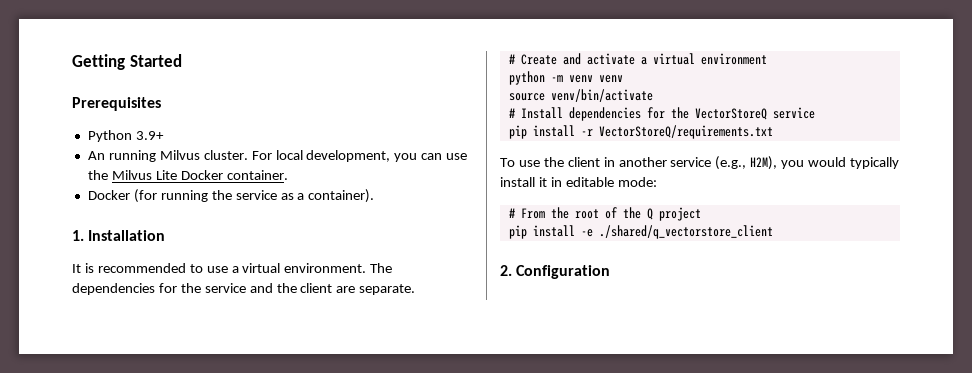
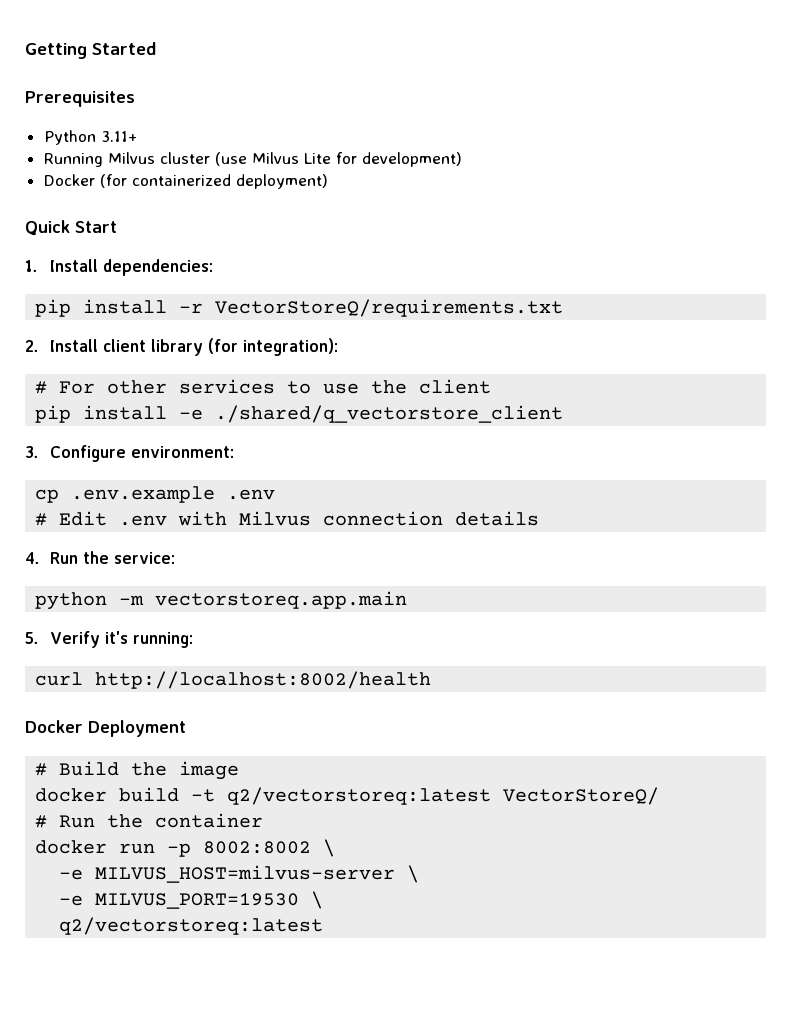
- Python 3.9+
- An running Milvus cluster. For local development, you can use the Milvus Lite Docker container.
- Docker (for running the service as a container).
- 1. Installation
- It is recommended to use a virtual environment. The dependencies for the service and the client are separate.
- # Create and activate a virtual environment
- python -m venv venv
- source venv/bin/activate
- # Install dependencies for the VectorStoreQ service
+ Python 3.11+
+ Running Milvus cluster (use Milvus Lite for development)
+ Docker (for containerized deployment)
+ Quick Start
+ 1. Install dependencies:
  pip install -r VectorStoreQ/requirements.txt
- To use the client in another service (e.g., H2M), you would typically install it in editable mode:
- # From the root of the Q project
+ 2. Install client library (for integration):
+ # For other services to use the client
  pip install -e ./shared/q_vectorstore_client
- 2. Configuration
+ 3. Configure environment:
+ cp .env.example .env
+ # Edit .env with Milvus connection details
+ 4. Run the service:
+ python -m vectorstoreq.app.main
+ 5. Verify it's running:
+ curl http://localhost:8002/health
+ Docker Deployment
+ # Build the image
+ docker build -t q2/vectorstoreq:latest VectorStoreQ/
+ # Run the container
+ docker run -p 8002:8002 \
+ -e MILVUS_HOST=milvus-server \
+ -e MILVUS_PORT=19530 \
+ q2/vectorstoreq:latest

